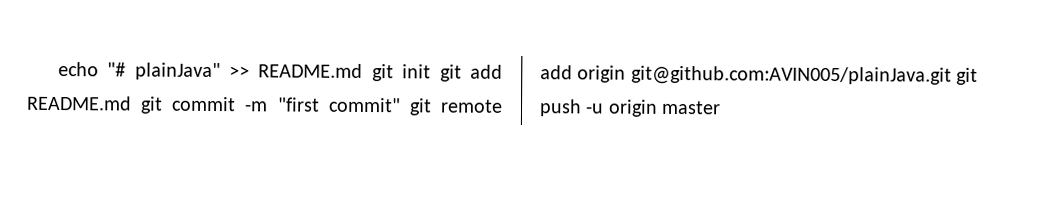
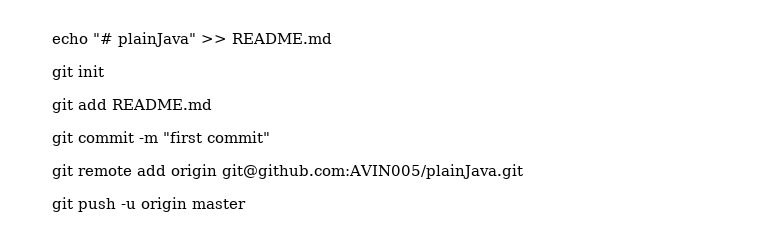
- echo "# plainJava" >> README.md git init git add README.md git commit -m "first commit" git remote add origin git@github.com:AVIN005/plainJava.git git push -u origin master
+ echo "# plainJava" >> README.md
+ git init
+ git add README.md
+ git commit -m "first commit"
+ git remote add origin git@github.com:AVIN005/plainJava.git
+ git push -u origin master

